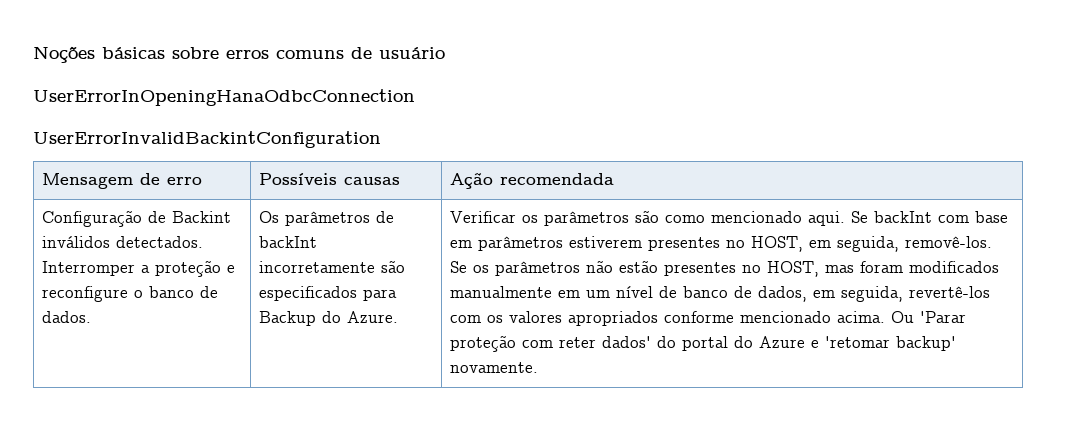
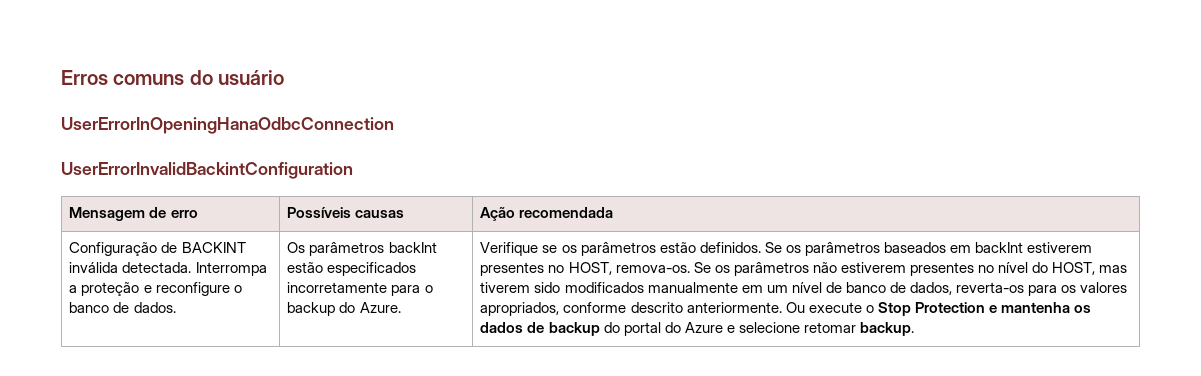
- Noções básicas sobre erros comuns de usuário
+ Erros comuns do usuário
- Configuração de Backint inválidos detectados. Interromper a proteção e reconfigure o banco de dados.
+ Configuração de BACKINT inválida detectada. Interrompa a proteção e reconfigure o banco de dados.
- Os parâmetros de backInt incorretamente são especificados para Backup do Azure. | Verificar os parâmetros são como mencionado aqui. Se backInt com base em parâmetros estiverem presentes no HOST, em seguida, removê-los.
+ Os parâmetros backInt estão especificados incorretamente para o backup do Azure. | Verifique se os parâmetros estão definidos. Se os parâmetros baseados em backInt estiverem presentes no HOST, remova-os.
- Se os parâmetros não estão presentes no HOST, mas foram modificados manualmente em um nível de banco de dados, em seguida, revertê-los com os valores apropriados conforme mencionado acima. Ou 'Parar proteção com reter dados' do portal do Azure e 'retomar backup' novamente.
+ Se os parâmetros não estiverem presentes no nível do HOST, mas tiverem sido modificados manualmente em um nível de banco de dados, reverta-os para os valores apropriados, conforme descrito anteriormente. Ou execute o Stop Protection e mantenha os dados de backup do portal do Azure e selecione retomar backup.

